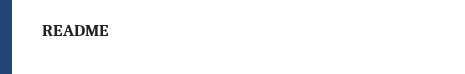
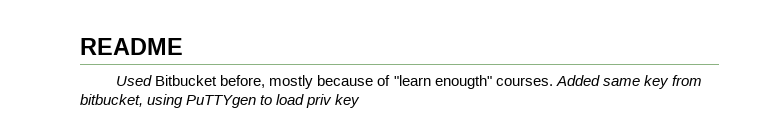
+ Used Bitbucket before, mostly because of "learn enougth" courses. Added same key from bitbucket, using PuTTYgen to load priv key

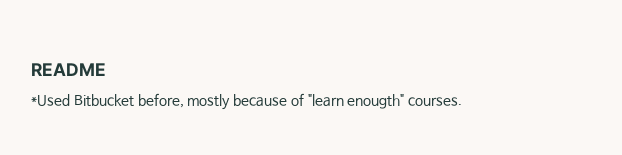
- Used Bitbucket before, mostly because of "learn enougth" courses. Added same key from bitbucket, using PuTTYgen to load priv key
+ *Used Bitbucket before, mostly because of "learn enougth" courses.

